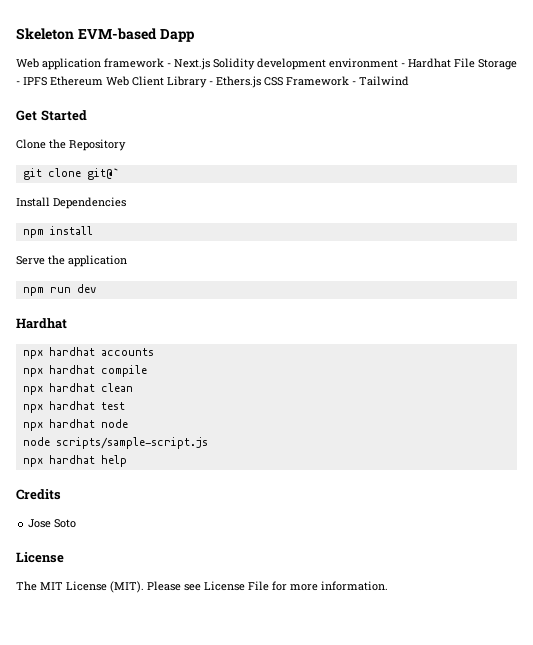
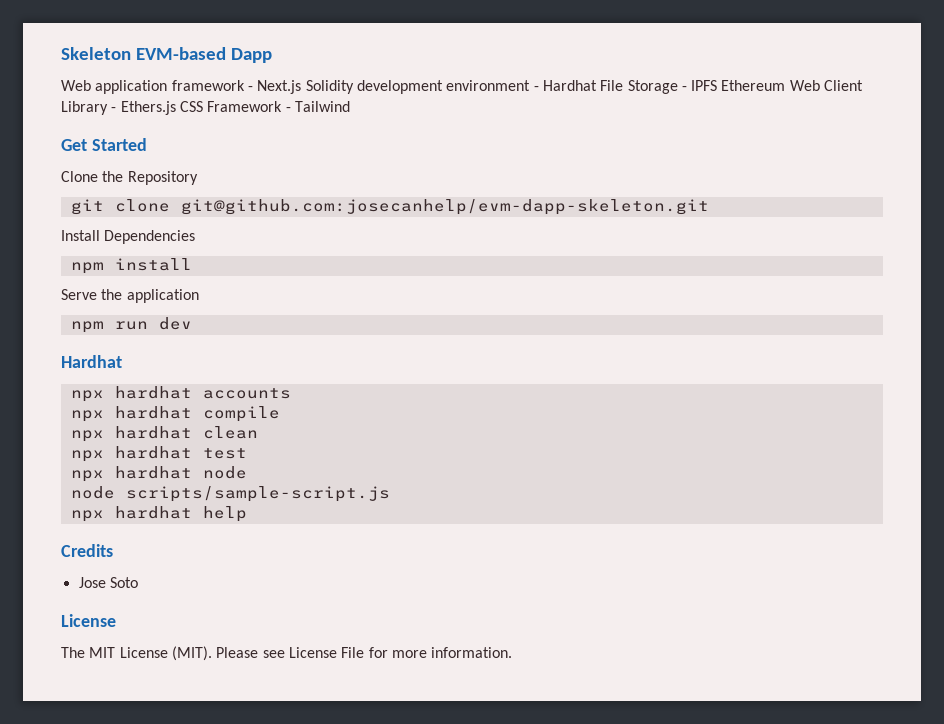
- git clone git@`
+ git clone git@github.com:josecanhelp/evm-dapp-skeleton.git

